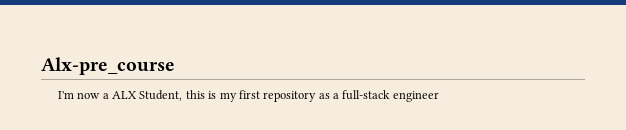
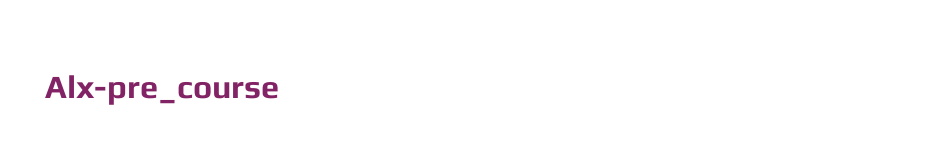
- I'm now a ALX Student, this is my first repository as a full-stack engineer

